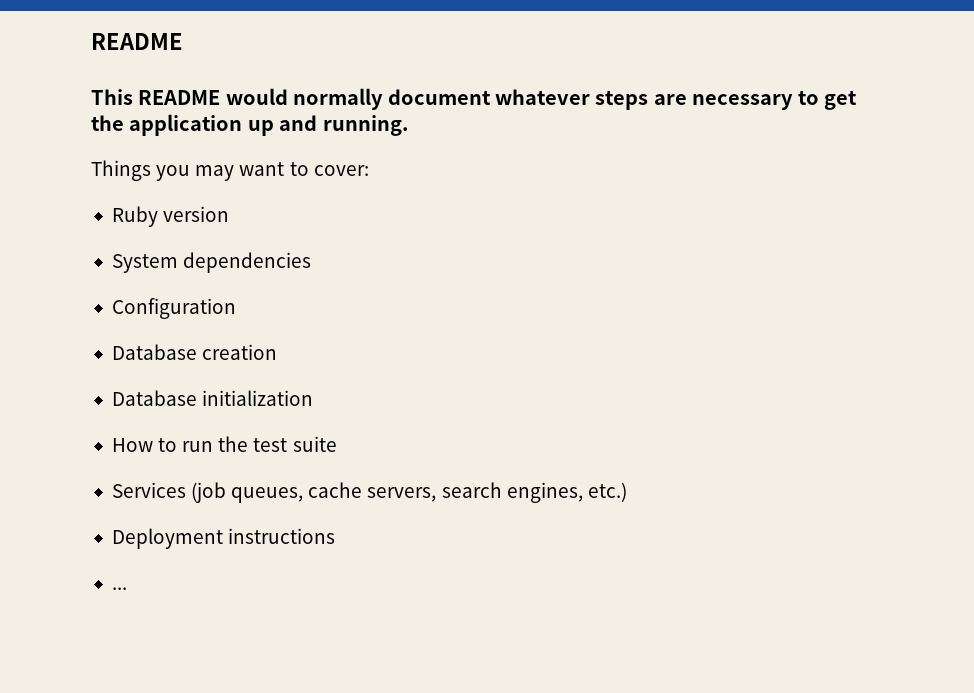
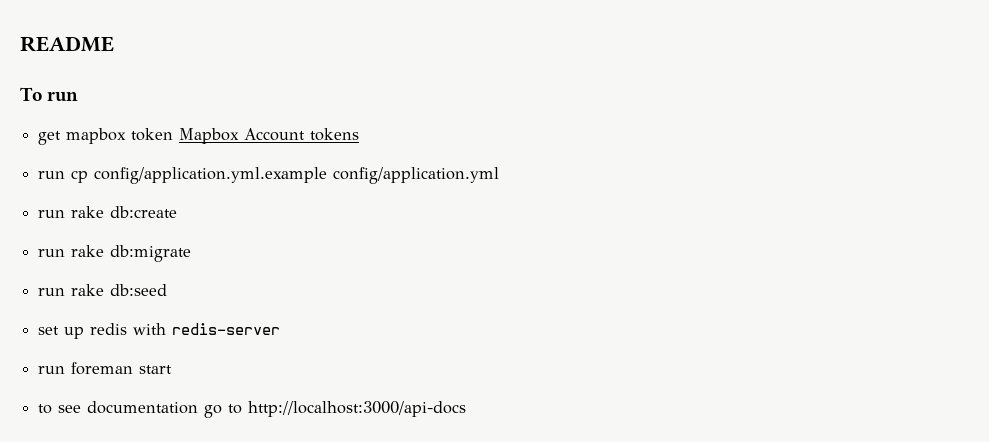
- This README would normally document whatever steps are necessary to get the application up and running.
- Things you may want to cover:
- Ruby version
- System dependencies
- Configuration
- Database creation
- Database initialization
- How to run the test suite
- Services (job queues, cache servers, search engines, etc.)
- Deployment instructions
- ...
+ To run
+ get mapbox token Mapbox Account tokens
+ run cp config/application.yml.example config/application.yml
+ run rake db:create
+ run rake db:migrate
+ run rake db:seed
+ set up redis with redis-server
+ run foreman start
+ to see documentation go to http://localhost:3000/api-docs

